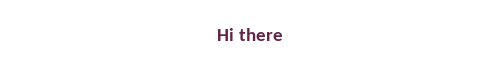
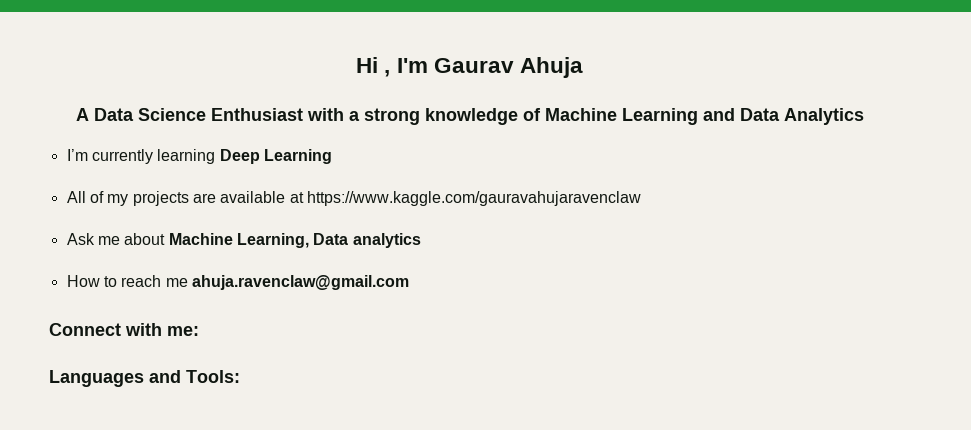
- Hi there
+ Hi , I'm Gaurav Ahuja
+ A Data Science Enthusiast with a strong knowledge of Machine Learning and Data Analytics
+ I’m currently learning Deep Learning
+ All of my projects are available at https://www.kaggle.com/gauravahujaravenclaw
+ Ask me about Machine Learning, Data analytics
+ How to reach me ahuja.ravenclaw@gmail.com
+ Connect with me:
+ Languages and Tools:

